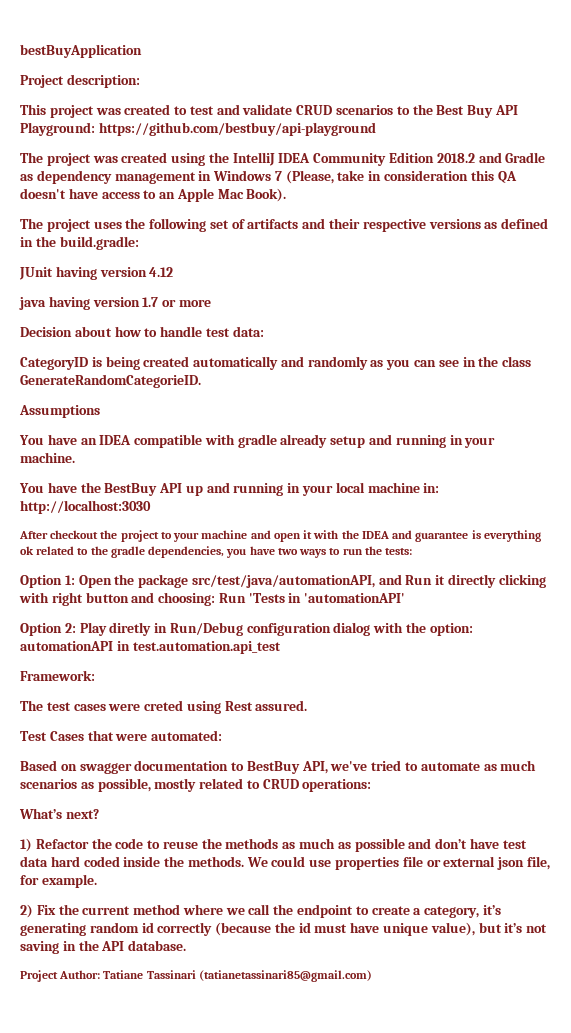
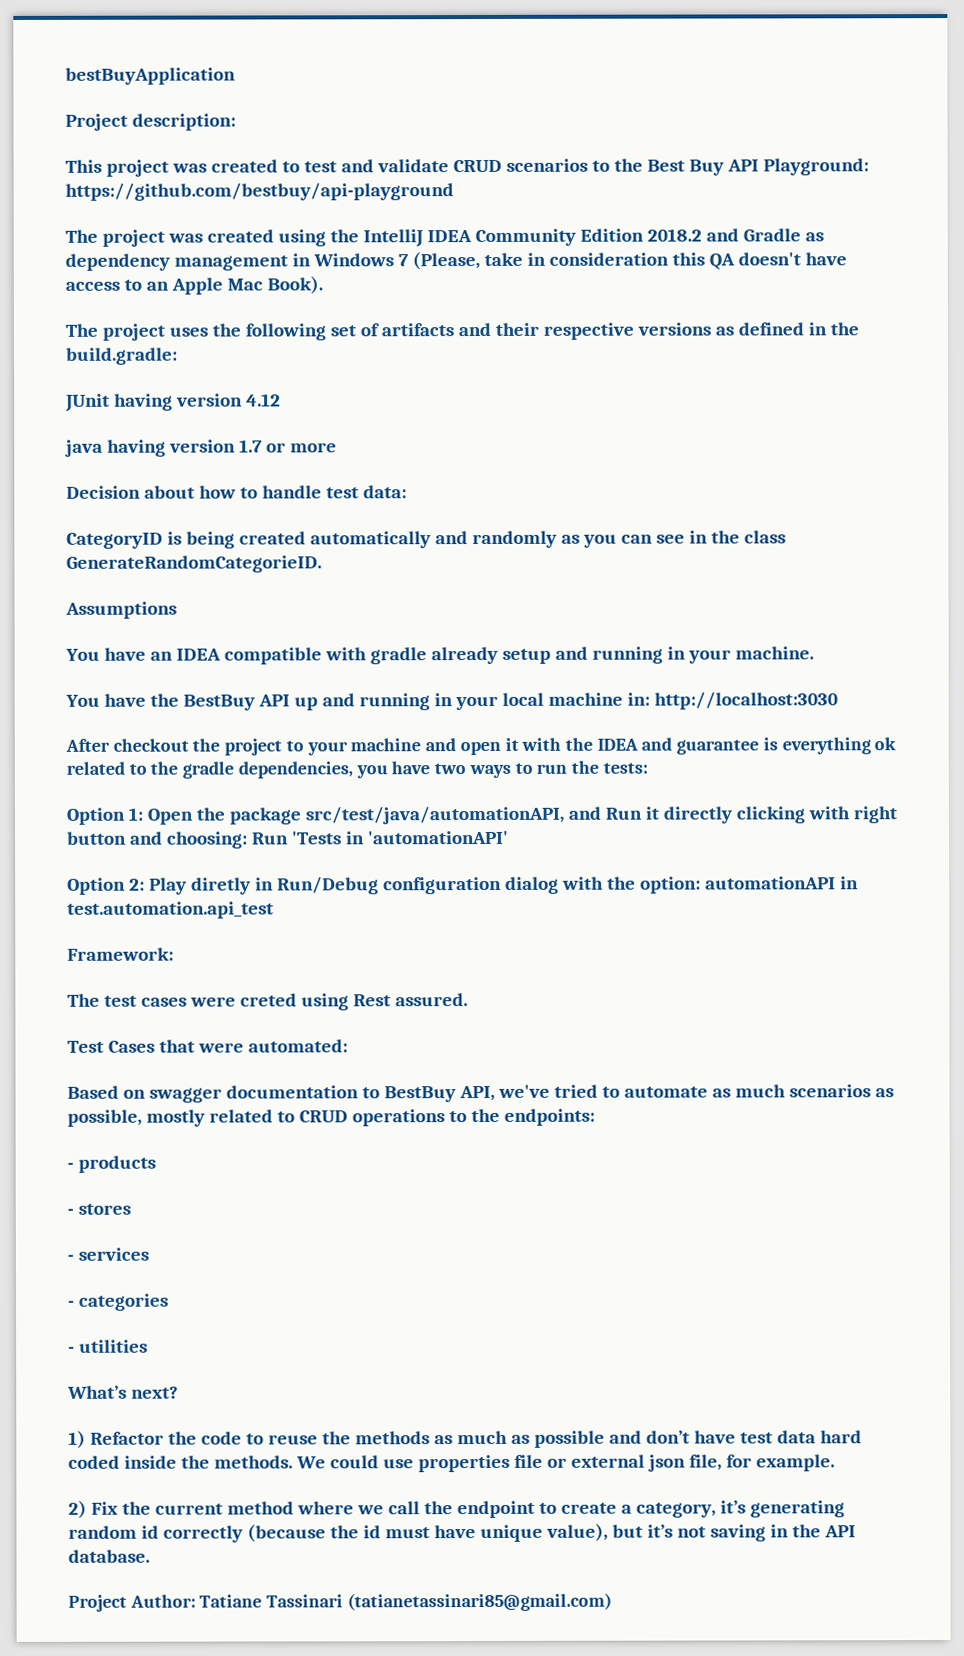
- Based on swagger documentation to BestBuy API, we've tried to automate as much scenarios as possible, mostly related to CRUD operations:
+ Based on swagger documentation to BestBuy API, we've tried to automate as much scenarios as possible, mostly related to CRUD operations to the endpoints:
+ - products
+ - stores
+ - services
+ - categories
+ - utilities

